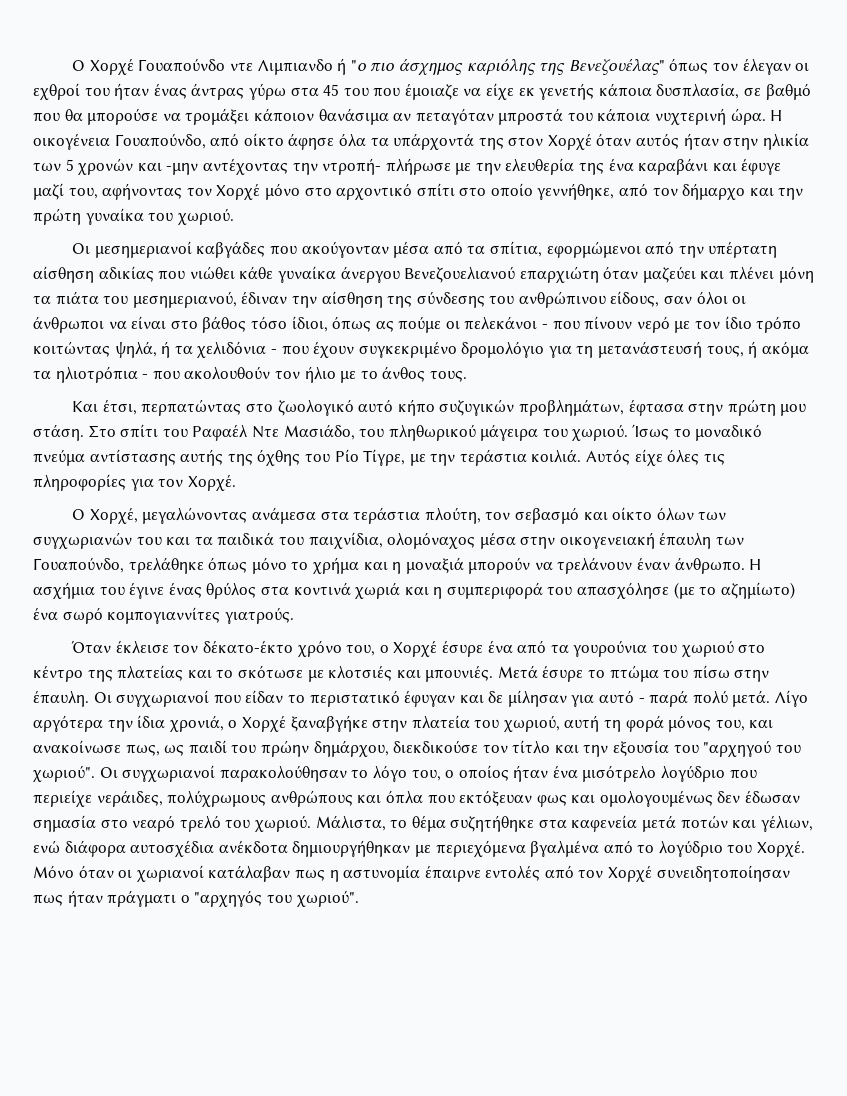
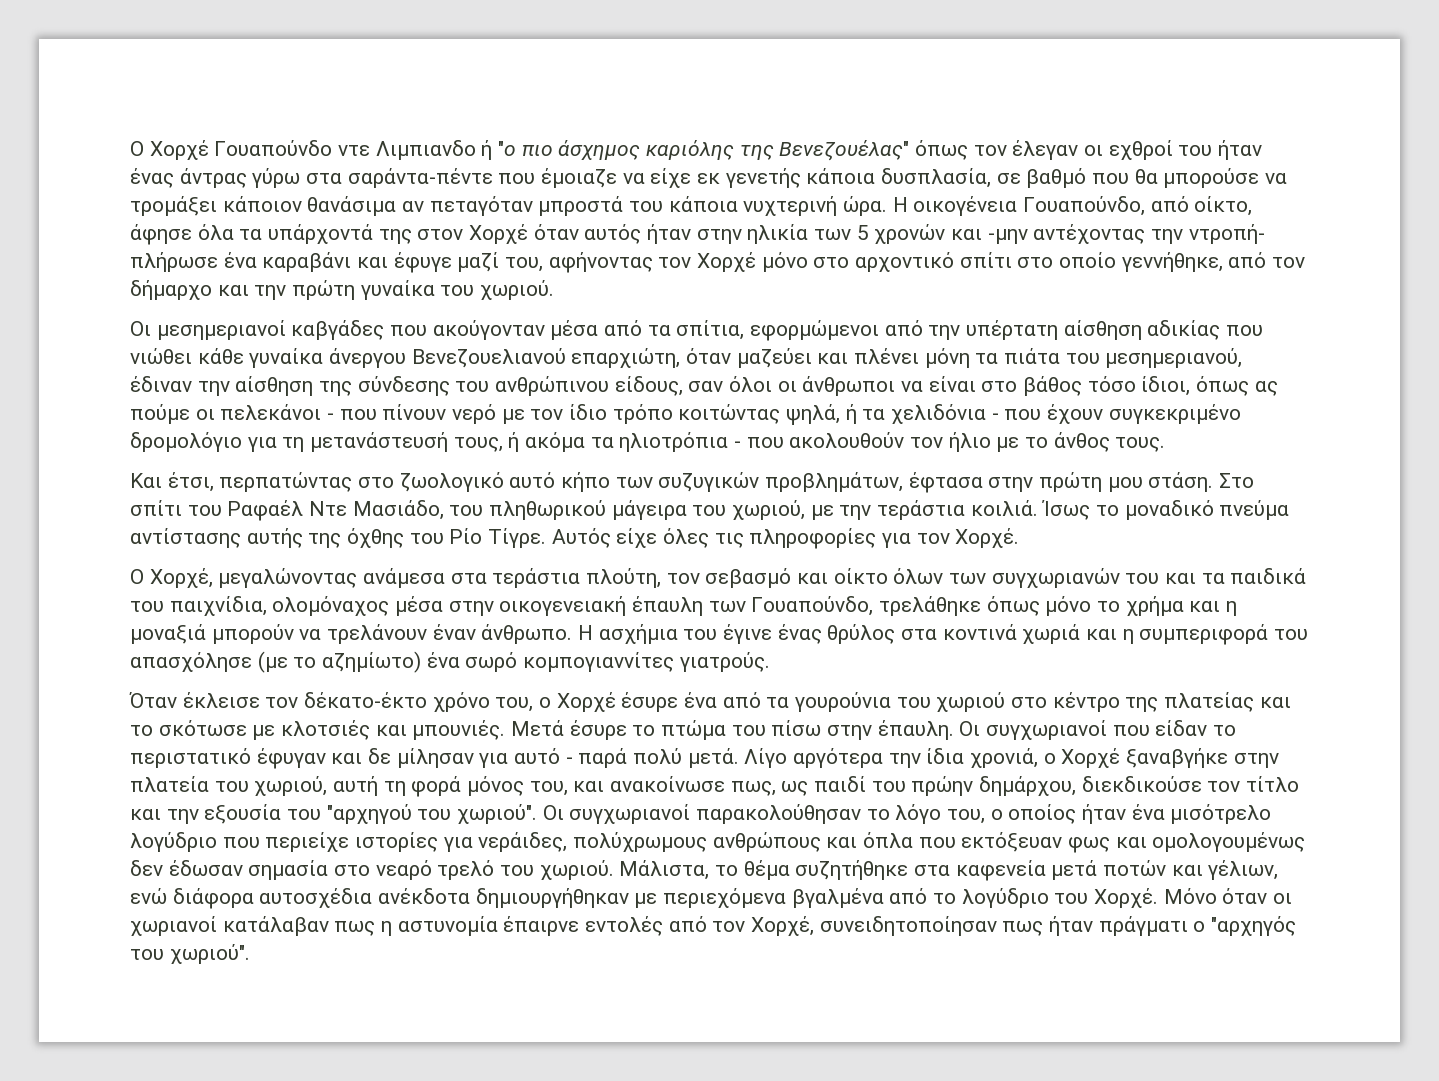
- Ο Χορχέ Γουαπούνδο ντε Λιμπιανδο ή "ο πιο άσχημος καριόλης της Βενεζουέλας" όπως τον έλεγαν οι εχθροί του ήταν ένας άντρας γύρω στα 45 του που έμοιαζε να είχε εκ γενετής κάποια δυσπλασία, σε βαθμό που θα μπορούσε να τρομάξει κάποιον θανάσιμα αν πεταγόταν μπροστά του κάποια νυχτερινή ώρα.
+ Ο Χορχέ Γουαπούνδο ντε Λιμπιανδο ή "ο πιο άσχημος καριόλης της Βενεζουέλας" όπως τον έλεγαν οι εχθροί του ήταν ένας άντρας γύρω στα σαράντα-πέντε που έμοιαζε να είχε εκ γενετής κάποια δυσπλασία, σε βαθμό που θα μπορούσε να τρομάξει κάποιον θανάσιμα αν πεταγόταν μπροστά του κάποια νυχτερινή ώρα.
- Η οικογένεια Γουαπούνδο, από οίκτο άφησε όλα τα υπάρχοντά της στον Χορχέ όταν αυτός ήταν στην ηλικία των 5 χρονών και -μην αντέχοντας την ντροπή- πλήρωσε με την ελευθερία της ένα καραβάνι και έφυγε μαζί του, αφήνοντας τον Χορχέ μόνο στο αρχοντικό σπίτι στο οποίο γεννήθηκε, από τον δήμαρχο και την πρώτη γυναίκα του χωριού.
+ Η οικογένεια Γουαπούνδο, από οίκτο, άφησε όλα τα υπάρχοντά της στον Χορχέ όταν αυτός ήταν στην ηλικία των 5 χρονών και -μην αντέχοντας την ντροπή- πλήρωσε ένα καραβάνι και έφυγε μαζί του, αφήνοντας τον Χορχέ μόνο στο αρχοντικό σπίτι στο οποίο γεννήθηκε, από τον δήμαρχο και την πρώτη γυναίκα του χωριού.
- Οι μεσημεριανοί καβγάδες που ακούγονταν μέσα από τα σπίτια, εφορμώμενοι από την υπέρτατη αίσθηση αδικίας που νιώθει κάθε γυναίκα άνεργου Βενεζουελιανού επαρχιώτη όταν μαζεύει και πλένει μόνη τα πιάτα του μεσημεριανού, έδιναν την αίσθηση της σύνδεσης του ανθρώπινου είδους, σαν όλοι οι άνθρωποι να είναι στο βάθος τόσο ίδιοι, όπως ας πούμε οι πελεκάνοι - που πίνουν νερό με τον ίδιο τρόπο κοιτώντας ψηλά, ή τα χελιδόνια - που έχουν συγκεκριμένο δρομολόγιο για τη μετανάστευσή τους, ή ακόμα τα ηλιοτρόπια - που ακολουθούν τον ήλιο με το άνθος τους.
+ Οι μεσημεριανοί καβγάδες που ακούγονταν μέσα από τα σπίτια, εφορμώμενοι από την υπέρτατη αίσθηση αδικίας που νιώθει κάθε γυναίκα άνεργου Βενεζουελιανού επαρχιώτη, όταν μαζεύει και πλένει μόνη τα πιάτα του μεσημεριανού, έδιναν την αίσθηση της σύνδεσης του ανθρώπινου είδους, σαν όλοι οι άνθρωποι να είναι στο βάθος τόσο ίδιοι, όπως ας πούμε οι πελεκάνοι - που πίνουν νερό με τον ίδιο τρόπο κοιτώντας ψηλά, ή τα χελιδόνια - που έχουν συγκεκριμένο δρομολόγιο για τη μετανάστευσή τους, ή ακόμα τα ηλιοτρόπια - που ακολουθούν τον ήλιο με το άνθος τους.
- Και έτσι, περπατώντας στο ζωολογικό αυτό κήπο συζυγικών προβλημάτων, έφτασα στην πρώτη μου στάση.
+ Και έτσι, περπατώντας στο ζωολογικό αυτό κήπο των συζυγικών προβλημάτων, έφτασα στην πρώτη μου στάση.
- Στο σπίτι του Ραφαέλ Ντε Μασιάδο, του πληθωρικού μάγειρα του χωριού.
+ Στο σπίτι του Ραφαέλ Ντε Μασιάδο, του πληθωρικού μάγειρα του χωριού, με την τεράστια κοιλιά.
- Ίσως το μοναδικό πνεύμα αντίστασης αυτής της όχθης του Ρίο Τίγρε, με την τεράστια κοιλιά.
+ Ίσως το μοναδικό πνεύμα αντίστασης αυτής της όχθης του Ρίο Τίγρε.
- Οι συγχωριανοί παρακολούθησαν το λόγο του, ο οποίος ήταν ένα μισότρελο λογύδριο που περιείχε νεράιδες, πολύχρωμους ανθρώπους και όπλα που εκτόξευαν φως και ομολογουμένως δεν έδωσαν σημασία στο νεαρό τρελό του χωριού.
+ Οι συγχωριανοί παρακολούθησαν το λόγο του, ο οποίος ήταν ένα μισότρελο λογύδριο που περιείχε ιστορίες για νεράιδες, πολύχρωμους ανθρώπους και όπλα που εκτόξευαν φως και ομολογουμένως δεν έδωσαν σημασία στο νεαρό τρελό του χωριού.
- Μόνο όταν οι χωριανοί κατάλαβαν πως η αστυνομία έπαιρνε εντολές από τον Χορχέ συνειδητοποίησαν πως ήταν πράγματι ο "αρχηγός του χωριού".
+ Μόνο όταν οι χωριανοί κατάλαβαν πως η αστυνομία έπαιρνε εντολές από τον Χορχέ, συνειδητοποίησαν πως ήταν πράγματι ο "αρχηγός του χωριού".

